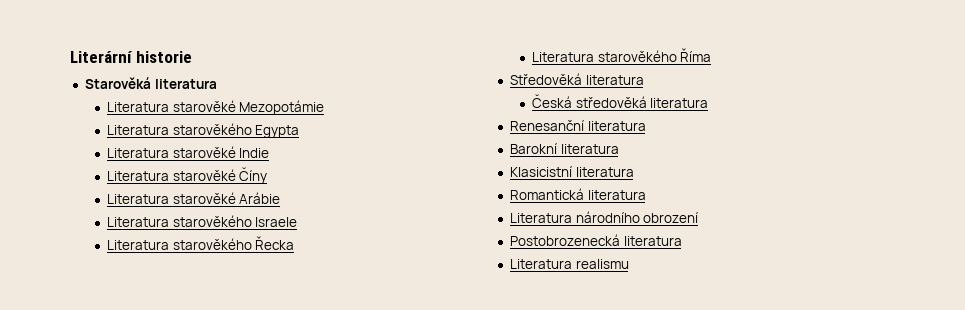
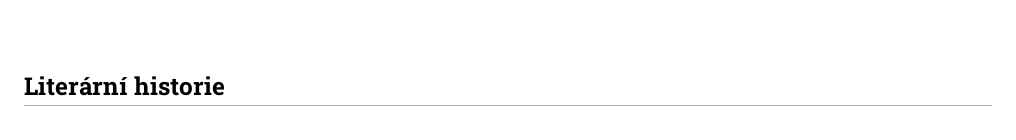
- Starověká literatura
- Literatura starověké Mezopotámie
- Literatura starověkého Egypta
- Literatura starověké Indie
- Literatura starověké Číny
- Literatura starověké Arábie
- Literatura starověkého Israele
- Literatura starověkého Řecka
- Literatura starověkého Říma
- Středověká literatura
- Česká středověká literatura
- Renesanční literatura
- Barokní literatura
- Klasicistní literatura
- Romantická literatura
- Literatura národního obrození
- Postobrozenecká literatura
- Literatura realismu

